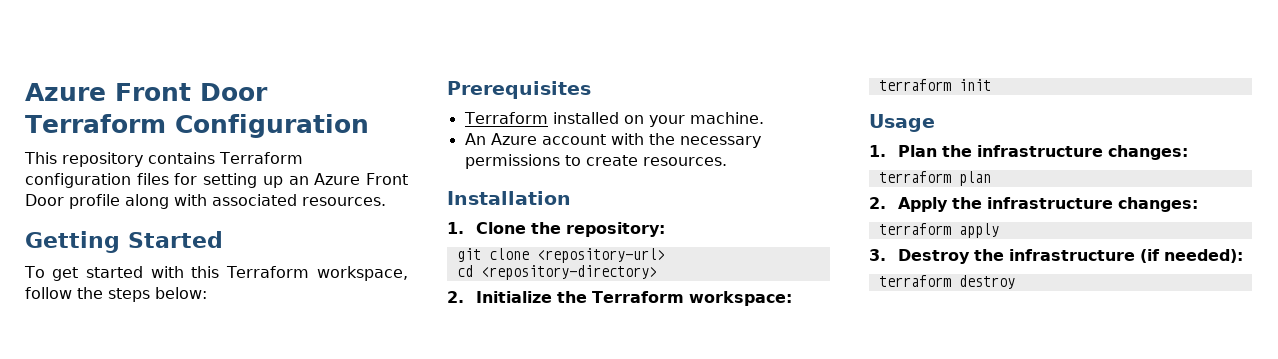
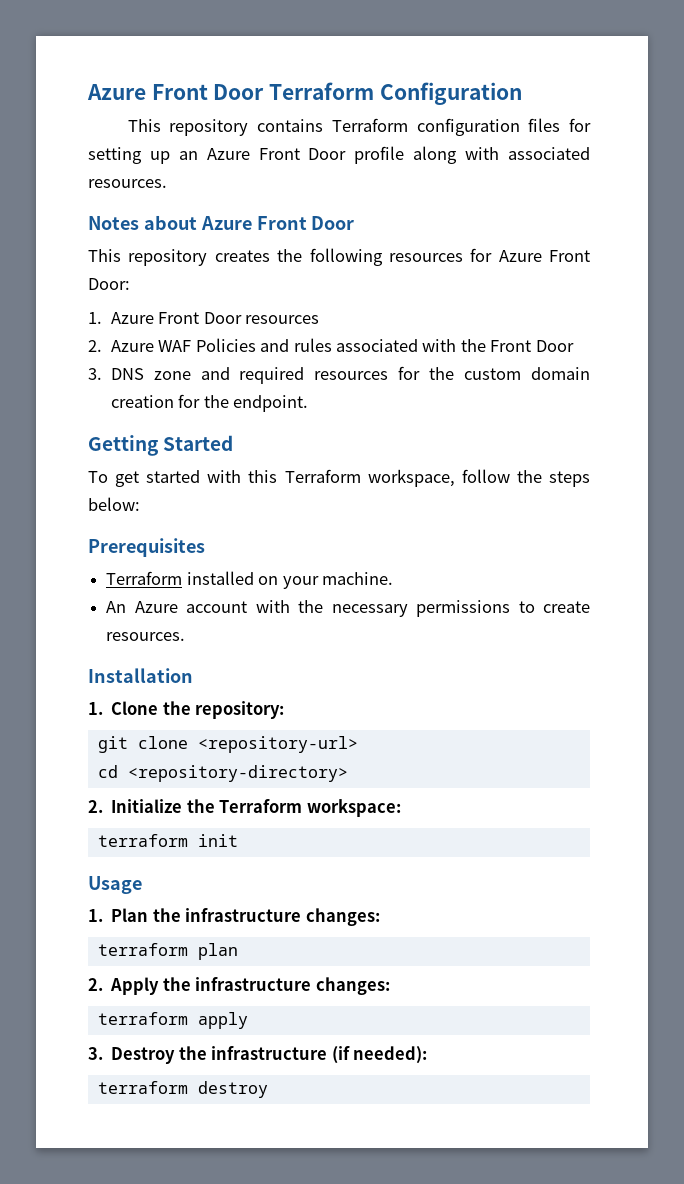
+ Notes about Azure Front Door
+ This repository creates the following resources for Azure Front Door:
+ 1. Azure Front Door resources
+ 2. Azure WAF Policies and rules associated with the Front Door
+ 3. DNS zone and required resources for the custom domain creation for the endpoint.

